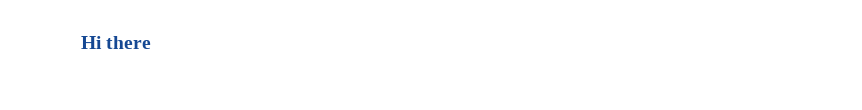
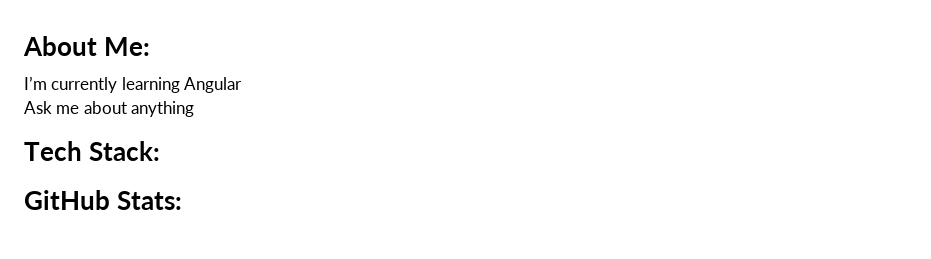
- Hi there
+ About Me:
+ I’m currently learning Angular
+ Ask me about anything
+ Tech Stack:
+ GitHub Stats:

